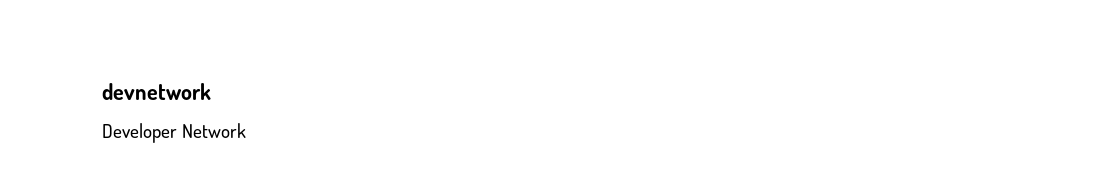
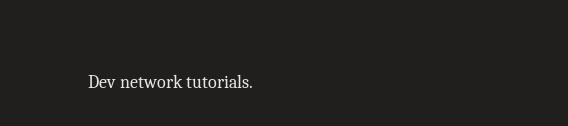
- devnetwork
- Developer Network
+ Dev network tutorials.

